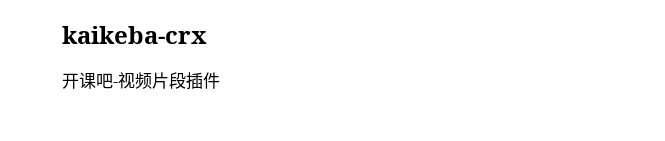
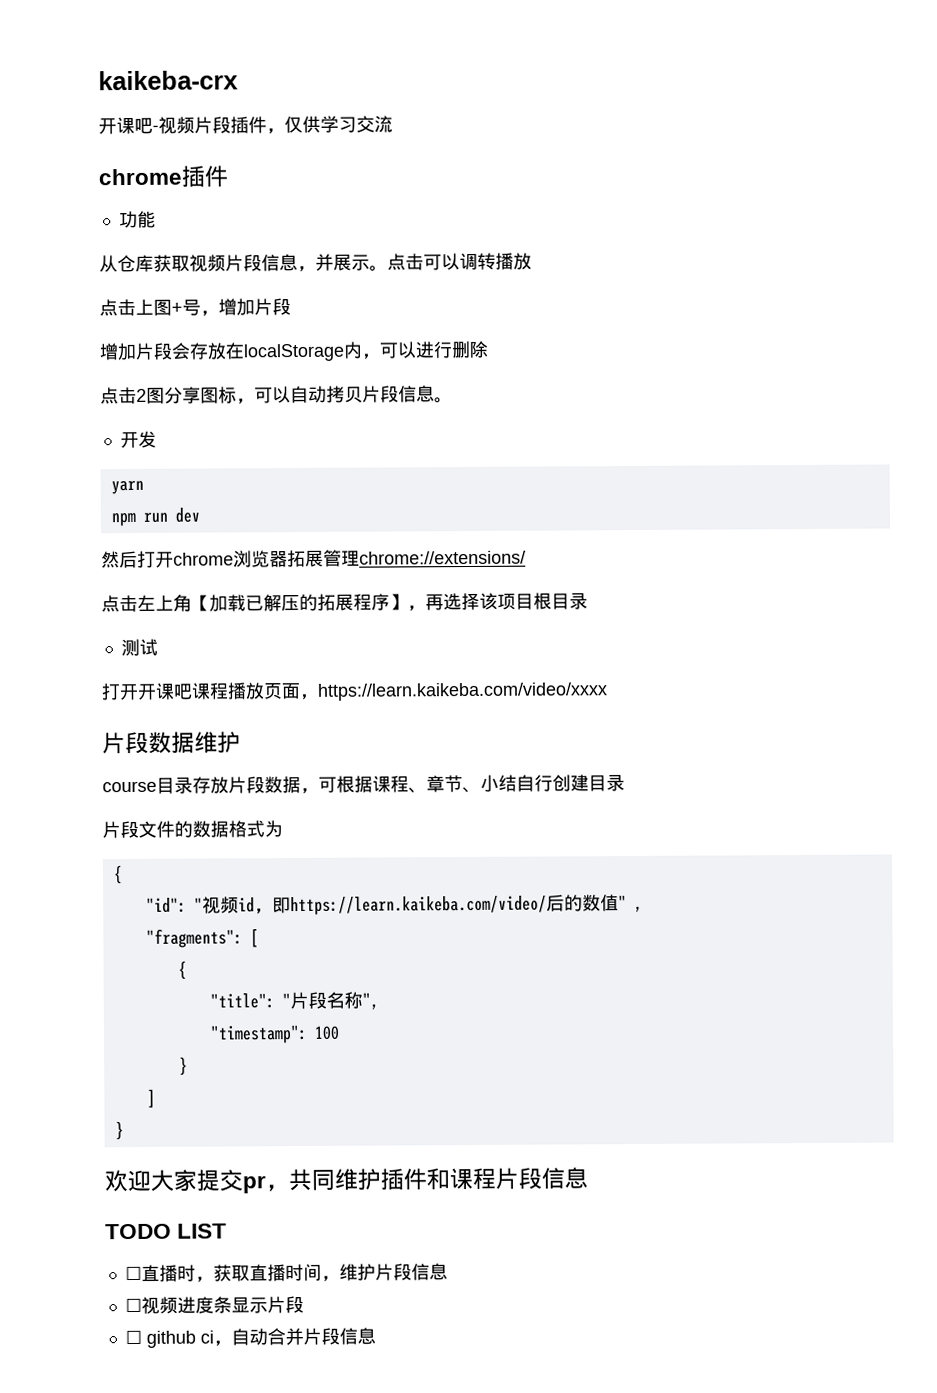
- 开课吧-视频片段插件
+ 开课吧-视频片段插件，仅供学习交流
+ chrome插件
+ 功能
+ 从仓库获取视频片段信息，并展示。点击可以调转播放
+ 点击上图+号，增加片段
+ 增加片段会存放在localStorage内，可以进行删除
+ 点击2图分享图标，可以自动拷贝片段信息。
+ 开发
+ yarn
+ npm run dev
+ 然后打开chrome浏览器拓展管理chrome://extensions/
+ 点击左上角【加载已解压的拓展程序】，再选择该项目根目录
+ 测试
+ 打开开课吧课程播放页面，https://learn.kaikeba.com/video/xxxx
+ 片段数据维护
+ course目录存放片段数据，可根据课程、章节、小结自行创建目录
+ 片段文件的数据格式为
+ {
+ "id": "视频id，即https://learn.kaikeba.com/video/后的数值" ,
+ "fragments": [
+ {
+ "title": "片段名称",
+ "timestamp": 100
+ }
+ ]
+ }
+ 欢迎大家提交pr，共同维护插件和课程片段信息
+ TODO LIST
+ ☐直播时，获取直播时间，维护片段信息
+ ☐视频进度条显示片段
+ ☐ github ci，自动合并片段信息

